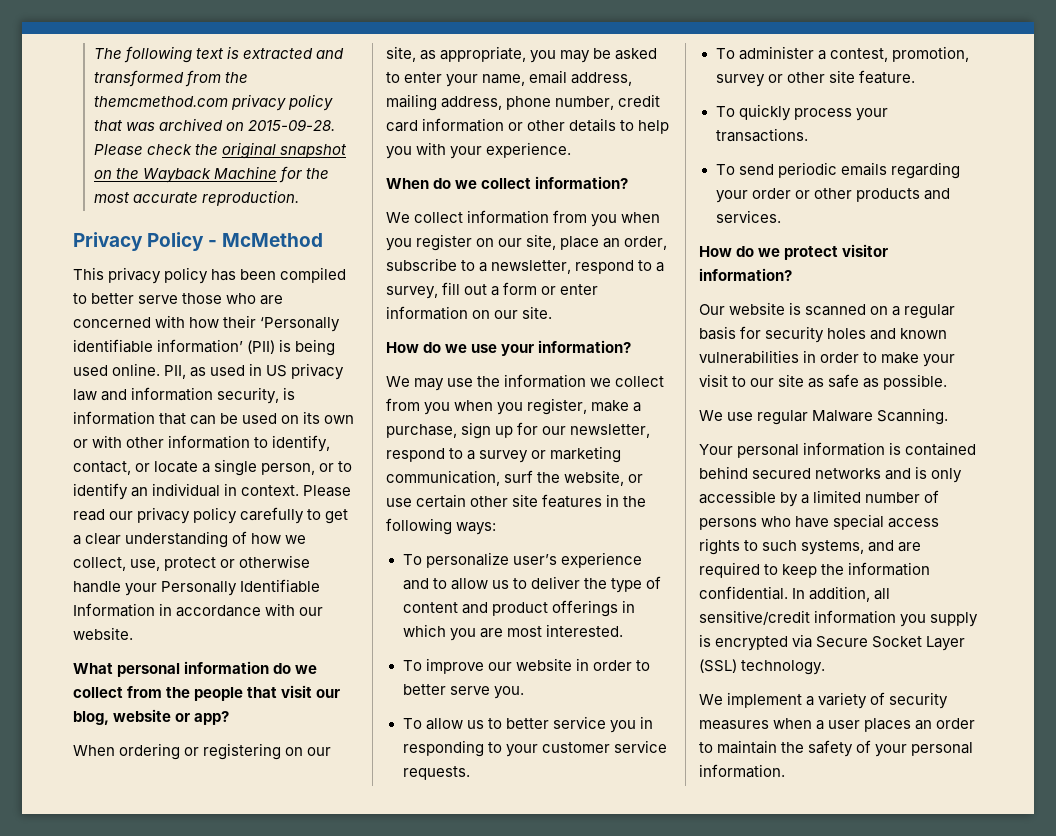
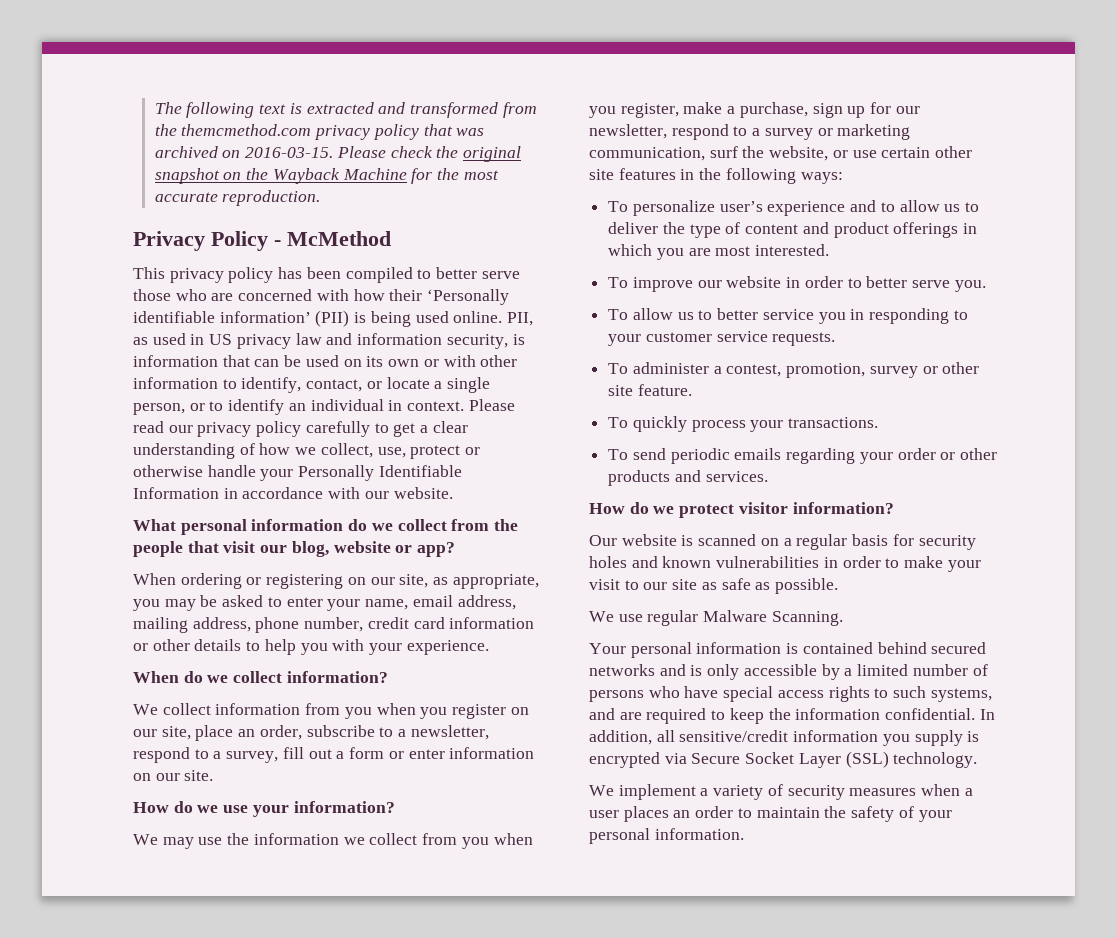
- The following text is extracted and transformed from the themcmethod.com privacy policy that was archived on 2015-09-28.
+ The following text is extracted and transformed from the themcmethod.com privacy policy that was archived on 2016-03-15.

